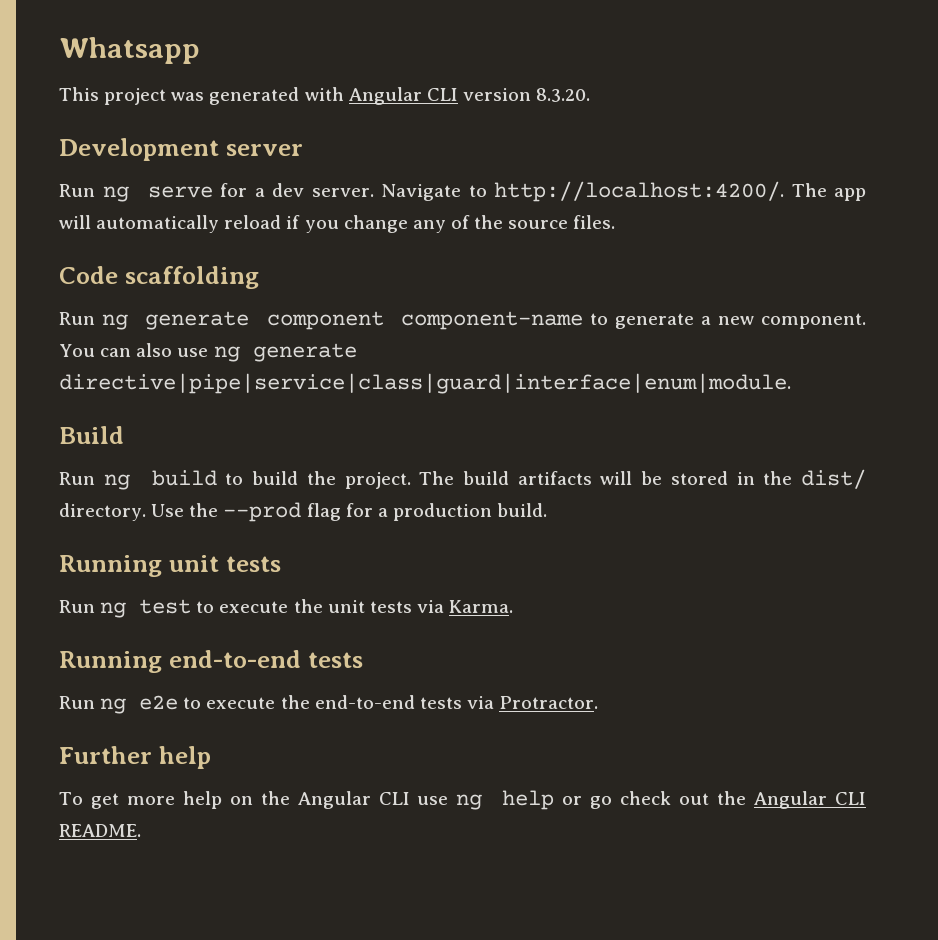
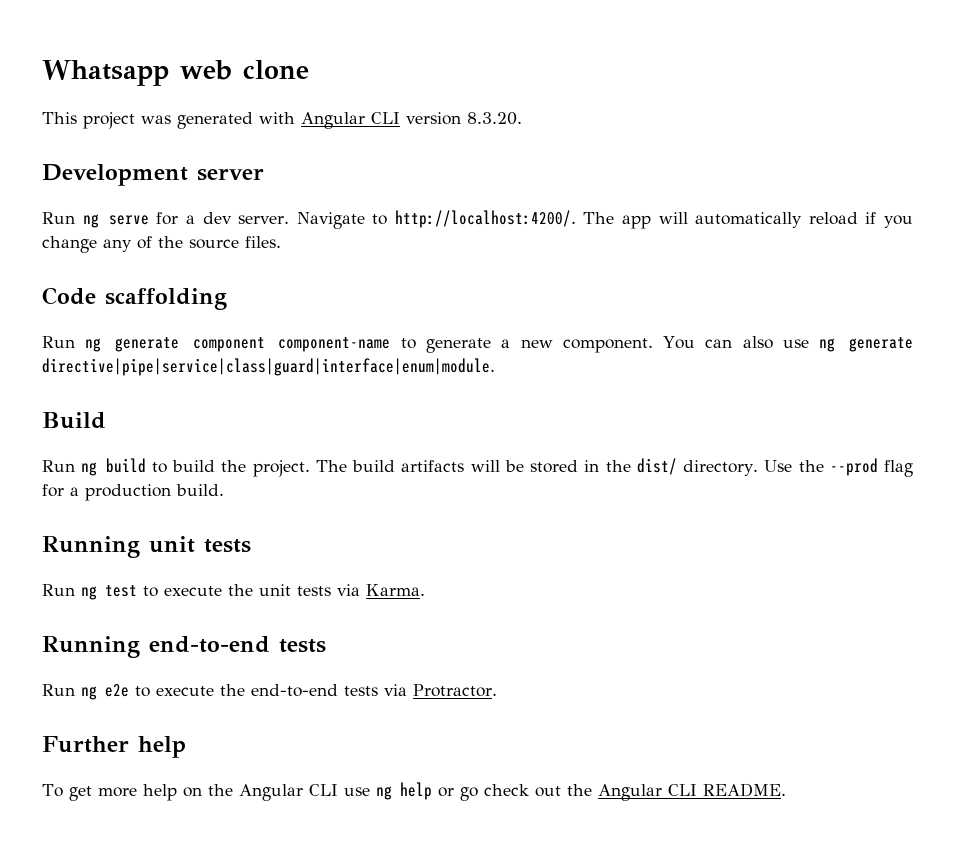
- Whatsapp
+ Whatsapp web clone

